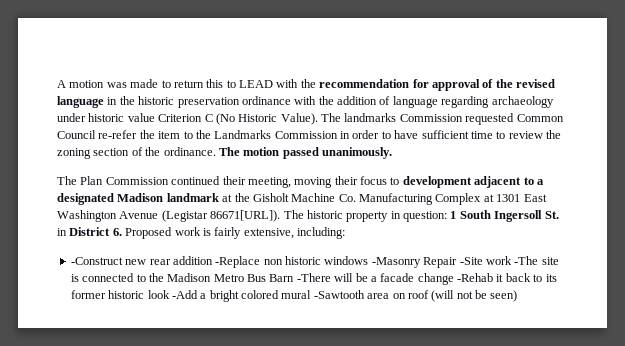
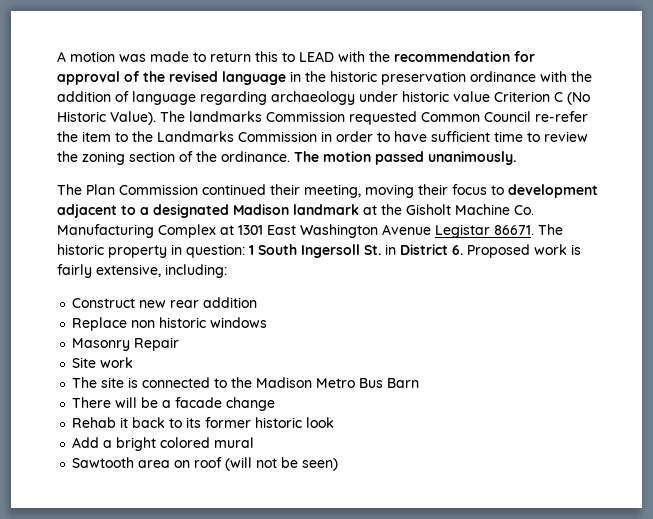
- The Plan Commission continued their meeting, moving their focus to development adjacent to a designated Madison landmark at the Gisholt Machine Co. Manufacturing Complex at 1301 East Washington Avenue (Legistar 86671[URL]).
+ The Plan Commission continued their meeting, moving their focus to development adjacent to a designated Madison landmark at the Gisholt Machine Co. Manufacturing Complex at 1301 East Washington Avenue Legistar 86671.
- -Construct new rear addition -Replace non historic windows -Masonry Repair -Site work -The site is connected to the Madison Metro Bus Barn -There will be a facade change -Rehab it back to its former historic look -Add a bright colored mural -Sawtooth area on roof (will not be seen)
+ Construct new rear addition
+ Replace non historic windows
+ Masonry Repair
+ Site work
+ The site is connected to the Madison Metro Bus Barn
+ There will be a facade change
+ Rehab it back to its former historic look
+ Add a bright colored mural
+ Sawtooth area on roof (will not be seen)

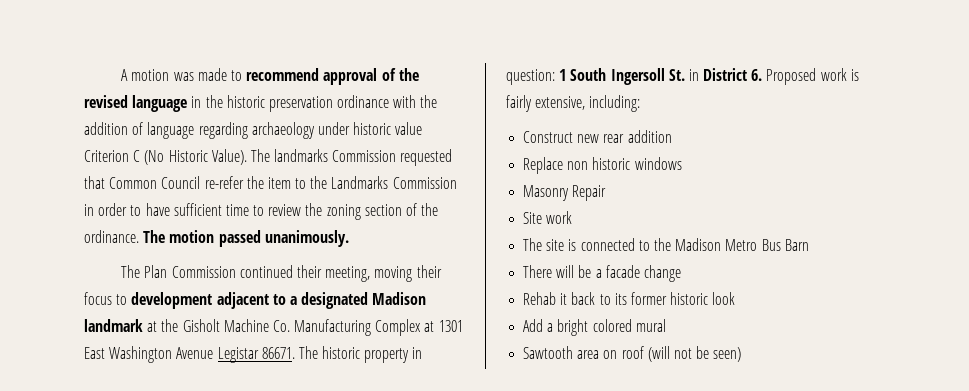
- A motion was made to return this to LEAD with the recommendation for approval of the revised language in the historic preservation ordinance with the addition of language regarding archaeology under historic value Criterion C (No Historic Value).
+ A motion was made to recommend approval of the revised language in the historic preservation ordinance with the addition of language regarding archaeology under historic value Criterion C (No Historic Value).
- The landmarks Commission requested Common Council re-refer the item to the Landmarks Commission in order to have sufficient time to review the zoning section of the ordinance.
+ The landmarks Commission requested that Common Council re-refer the item to the Landmarks Commission in order to have sufficient time to review the zoning section of the ordinance.

